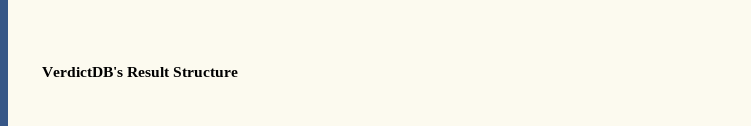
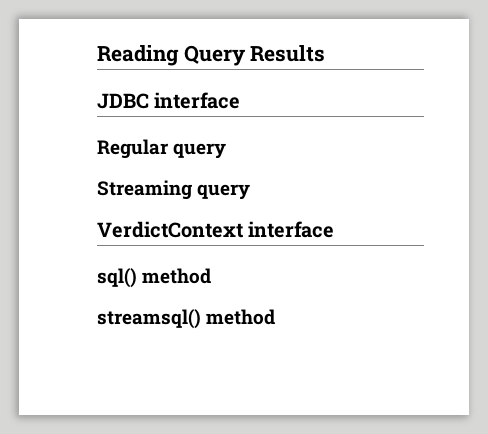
- VerdictDB's Result Structure
+ Reading Query Results
+ JDBC interface
+ Regular query
+ Streaming query
+ VerdictContext interface
+ sql() method
+ streamsql() method

